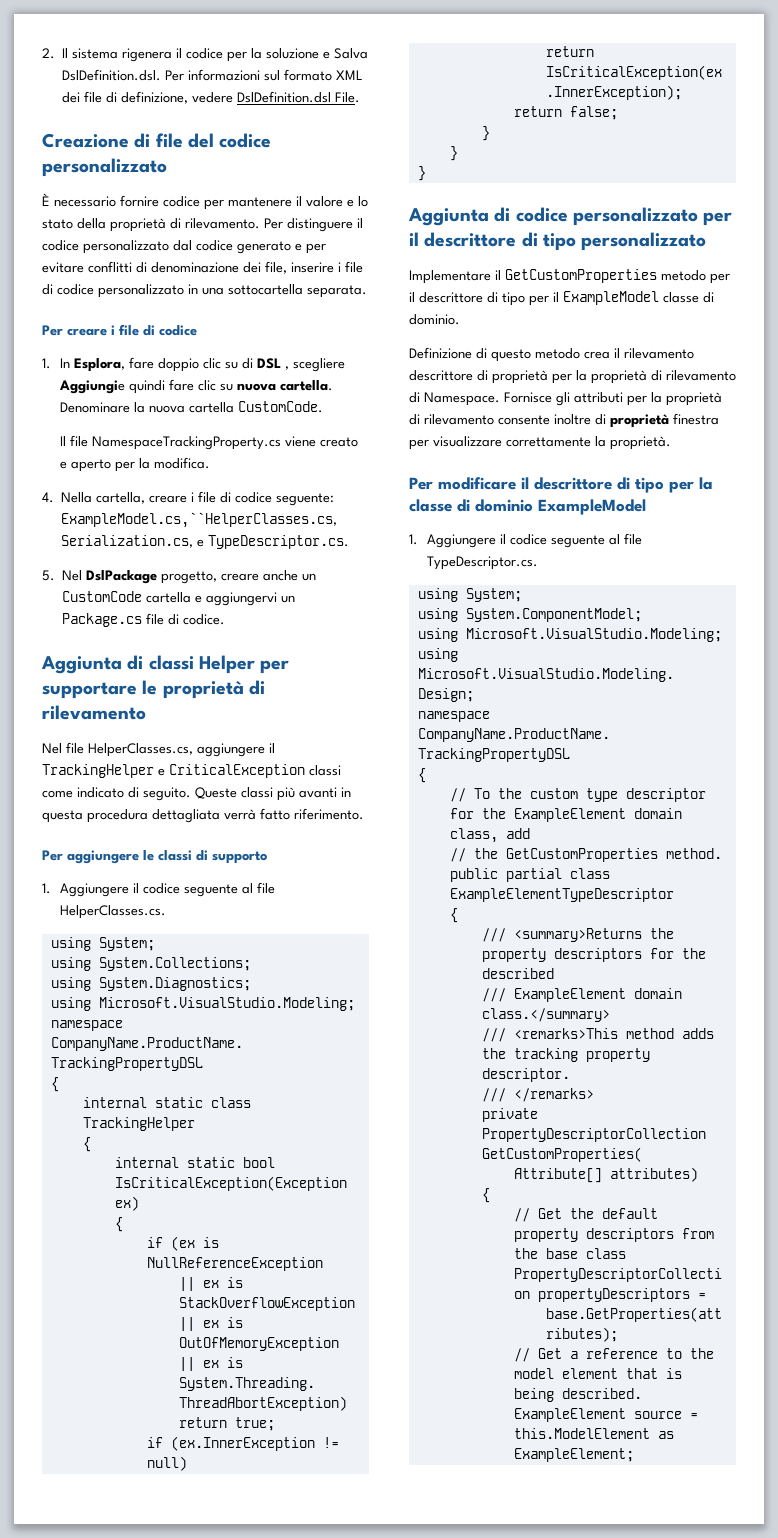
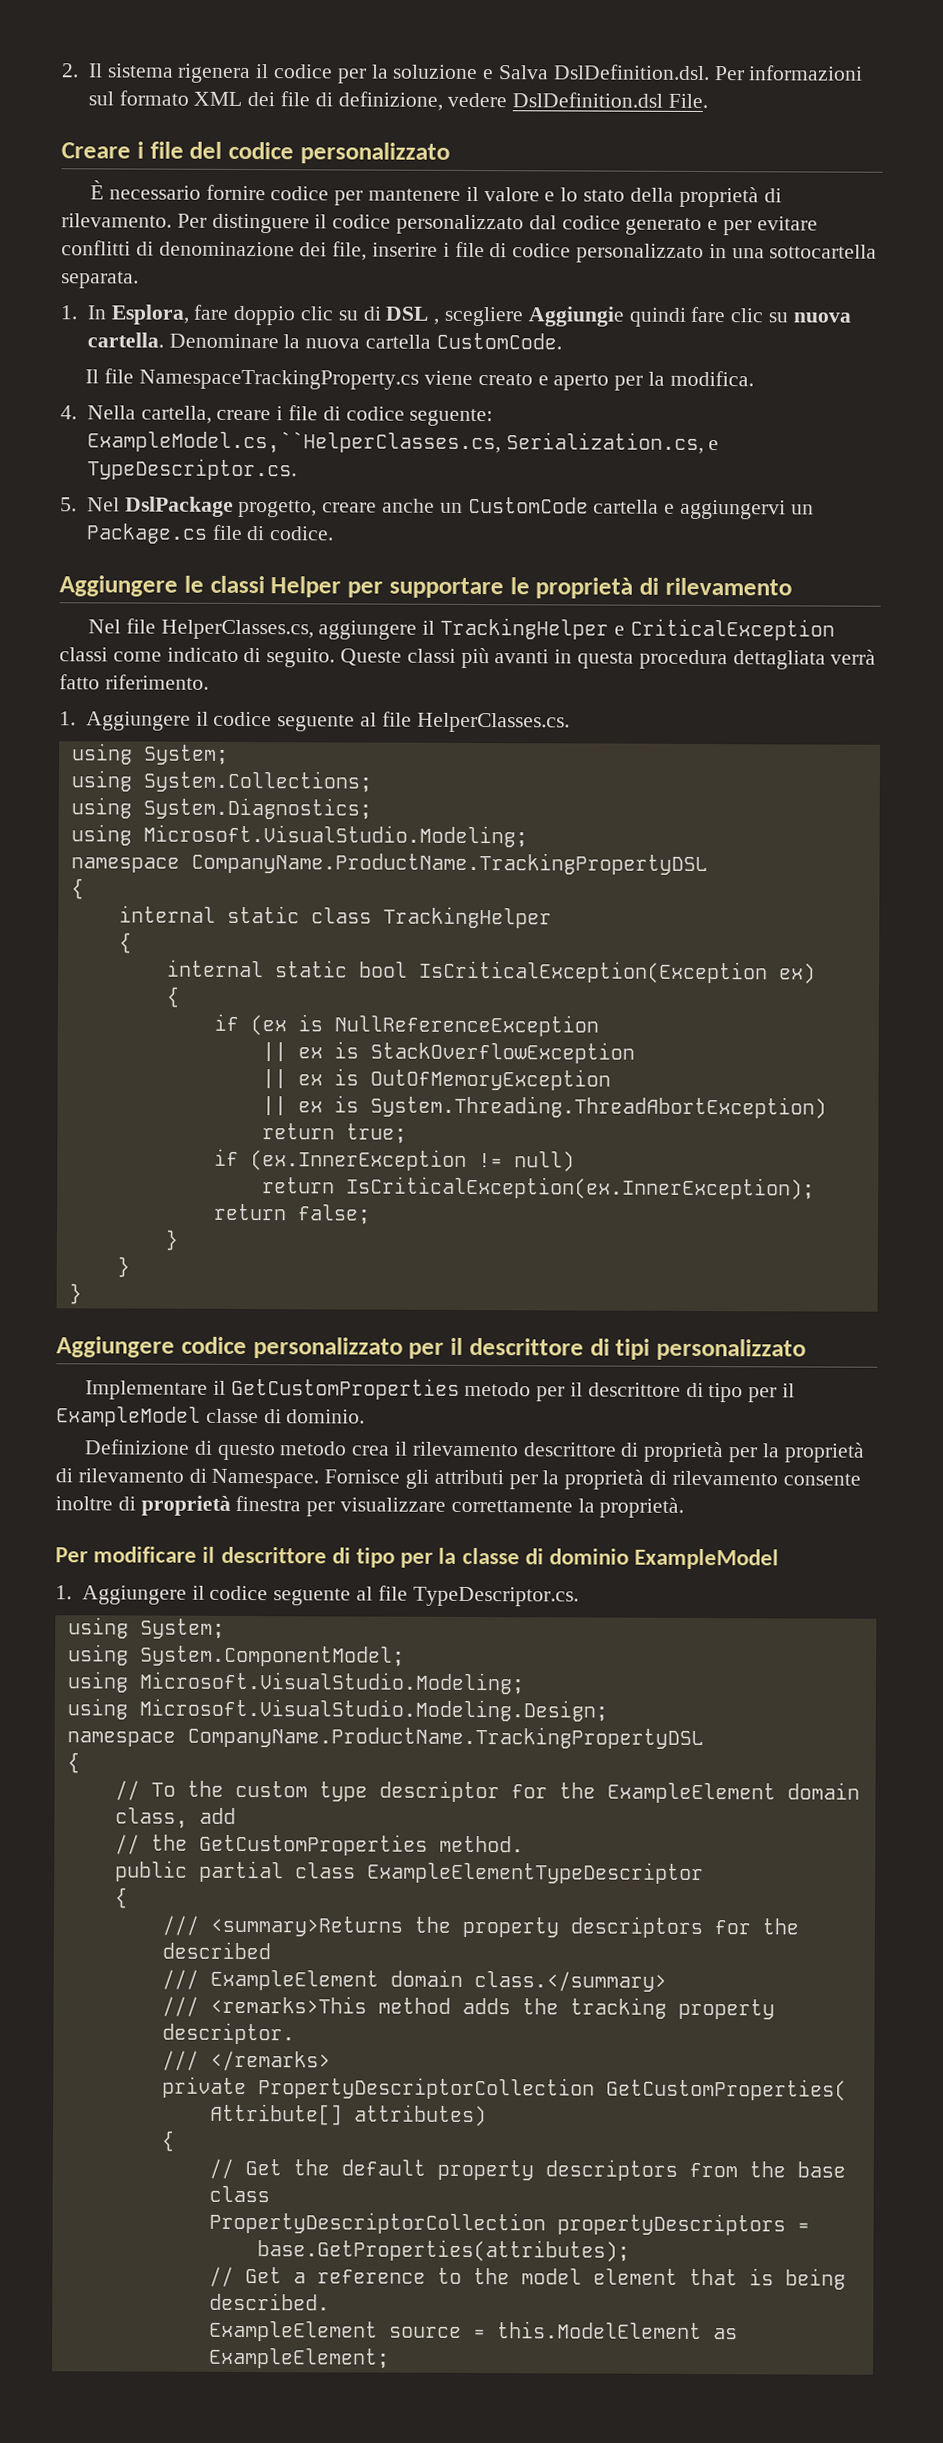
- Creazione di file del codice personalizzato
+ Creare i file del codice personalizzato
- Per creare i file di codice
- Aggiunta di classi Helper per supportare le proprietà di rilevamento
+ Aggiungere le classi Helper per supportare le proprietà di rilevamento
- Per aggiungere le classi di supporto
- Aggiunta di codice personalizzato per il descrittore di tipo personalizzato
+ Aggiungere codice personalizzato per il descrittore di tipi personalizzato

